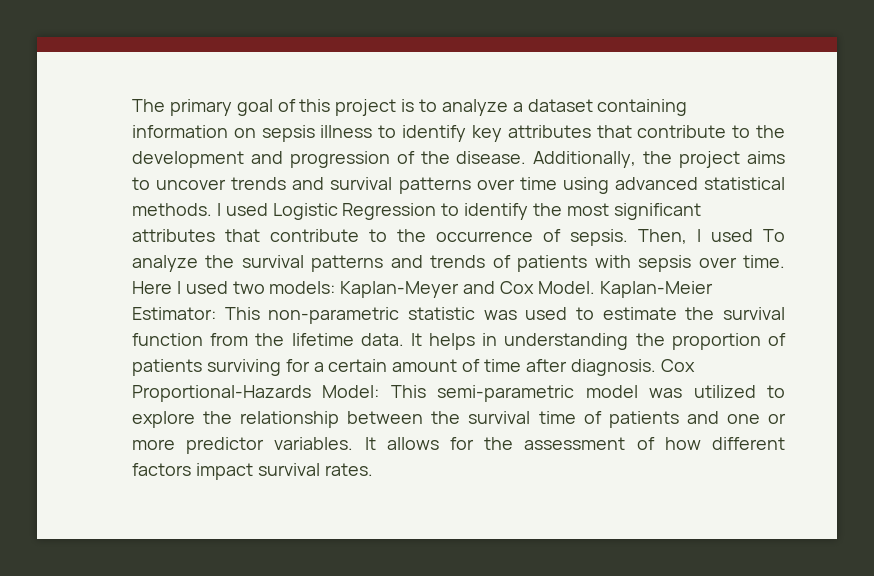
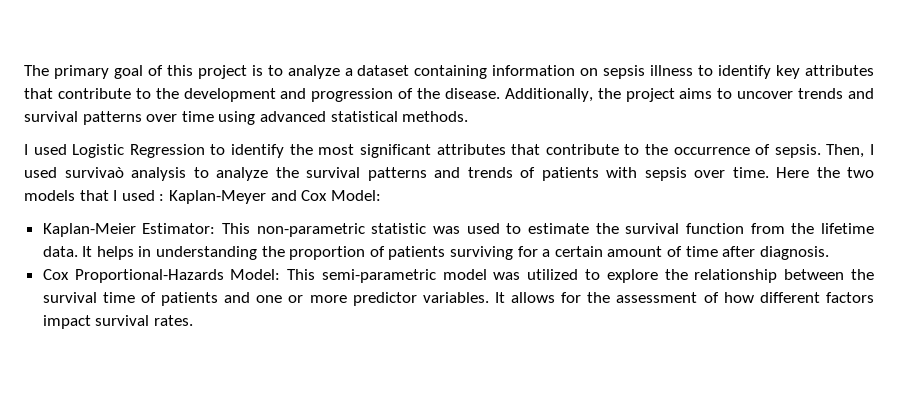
- Additionally, the project aims to uncover trends and survival patterns over time using advanced statistical methods. I used Logistic Regression to identify the most significant attributes that contribute to the occurrence of sepsis.
+ Additionally, the project aims to uncover trends and survival patterns over time using advanced statistical methods.
+ I used Logistic Regression to identify the most significant attributes that contribute to the occurrence of sepsis.
- Then, I used To analyze the survival patterns and trends of patients with sepsis over time.
+ Then, I used survivaò analysis to analyze the survival patterns and trends of patients with sepsis over time.
- Here I used two models: Kaplan-Meyer and Cox Model. Kaplan-Meier Estimator: This non-parametric statistic was used to estimate the survival function from the lifetime data.
+ Here the two models that I used : Kaplan-Meyer and Cox Model:
+ Kaplan-Meier Estimator: This non-parametric statistic was used to estimate the survival function from the lifetime data.
- It helps in understanding the proportion of patients surviving for a certain amount of time after diagnosis. Cox Proportional-Hazards Model: This semi-parametric model was utilized to explore the relationship between the survival time of patients and one or more predictor variables.
+ It helps in understanding the proportion of patients surviving for a certain amount of time after diagnosis.
+ Cox Proportional-Hazards Model: This semi-parametric model was utilized to explore the relationship between the survival time of patients and one or more predictor variables.

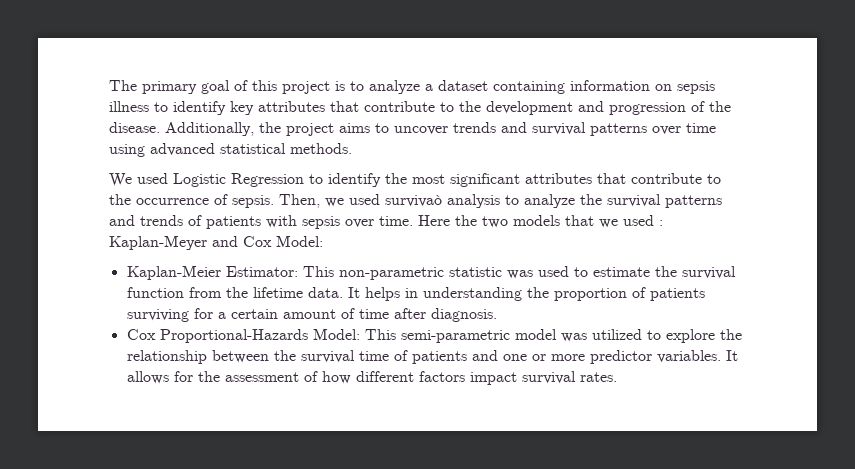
- I used Logistic Regression to identify the most significant attributes that contribute to the occurrence of sepsis.
+ We used Logistic Regression to identify the most significant attributes that contribute to the occurrence of sepsis.
- Then, I used survivaò analysis to analyze the survival patterns and trends of patients with sepsis over time.
+ Then, we used survivaò analysis to analyze the survival patterns and trends of patients with sepsis over time.
- Here the two models that I used : Kaplan-Meyer and Cox Model:
+ Here the two models that we used : Kaplan-Meyer and Cox Model:

